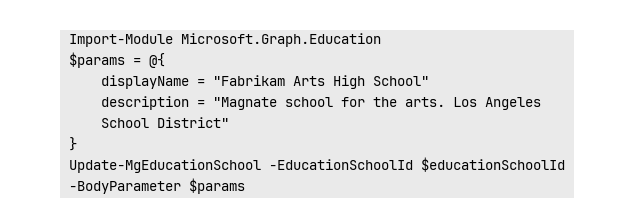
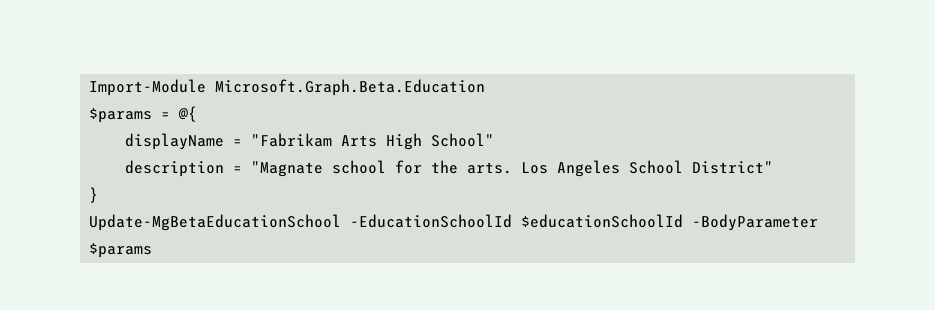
- Import-Module Microsoft.Graph.Education
+ Import-Module Microsoft.Graph.Beta.Education
- Update-MgEducationSchool -EducationSchoolId $educationSchoolId -BodyParameter $params
+ Update-MgBetaEducationSchool -EducationSchoolId $educationSchoolId -BodyParameter $params

